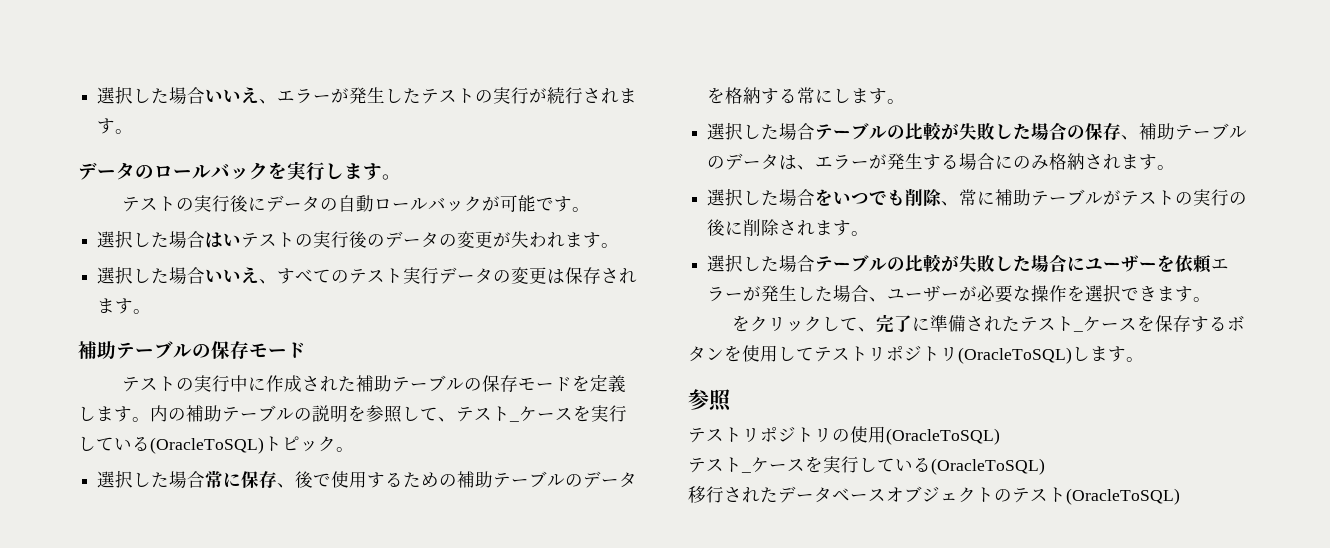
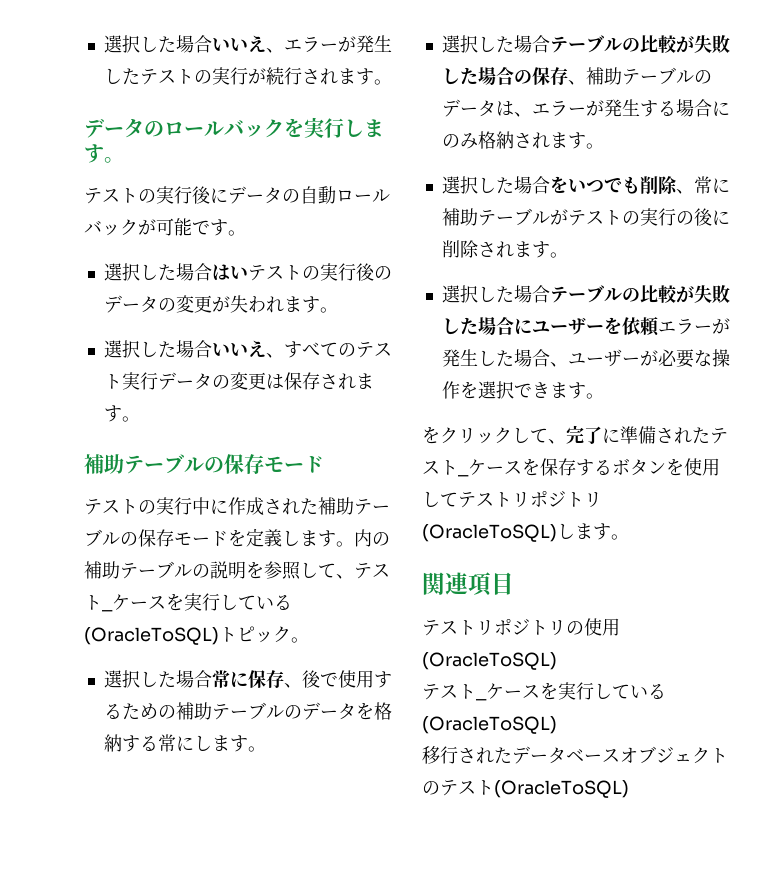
  をクリックして、完了に準備されたテスト_ケースを保存するボタンを使用してテストリポジトリ(OracleToSQL)します。
- 参照
+ 関連項目

